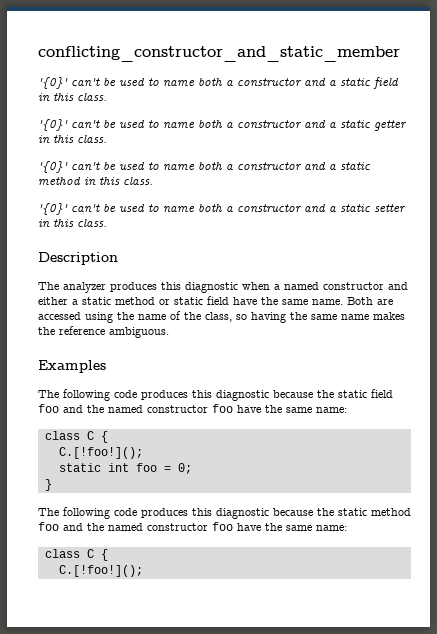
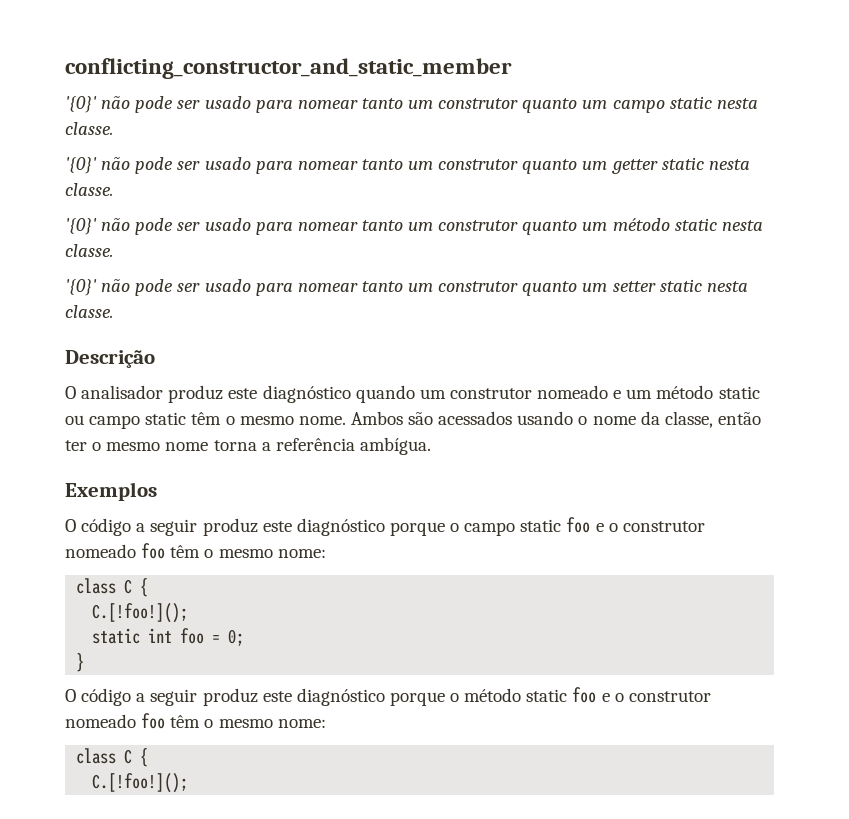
- '{0}' can't be used to name both a constructor and a static field in this class.
- '{0}' can't be used to name both a constructor and a static getter in this class.
- '{0}' can't be used to name both a constructor and a static method in this class.
- '{0}' can't be used to name both a constructor and a static setter in this class.
- Description
- The analyzer produces this diagnostic when a named constructor and either a static method or static field have the same name. Both are accessed using the name of the class, so having the same name makes the reference ambiguous.
- Examples
- The following code produces this diagnostic because the static field foo and the named constructor foo have the same name:
+ '{0}' não pode ser usado para nomear tanto um construtor quanto um campo static nesta classe.
+ '{0}' não pode ser usado para nomear tanto um construtor quanto um getter static nesta classe.
+ '{0}' não pode ser usado para nomear tanto um construtor quanto um método static nesta classe.
+ '{0}' não pode ser usado para nomear tanto um construtor quanto um setter static nesta classe.
+ Descrição
+ O analisador produz este diagnóstico quando um construtor nomeado e um método static ou campo static têm o mesmo nome. Ambos são acessados usando o nome da classe, então ter o mesmo nome torna a referência ambígua.
+ Exemplos
+ O código a seguir produz este diagnóstico porque o campo static foo e o construtor nomeado foo têm o mesmo nome:
- The following code produces this diagnostic because the static method foo and the named constructor foo have the same name:
+ O código a seguir produz este diagnóstico porque o método static foo e o construtor nomeado foo têm o mesmo nome:

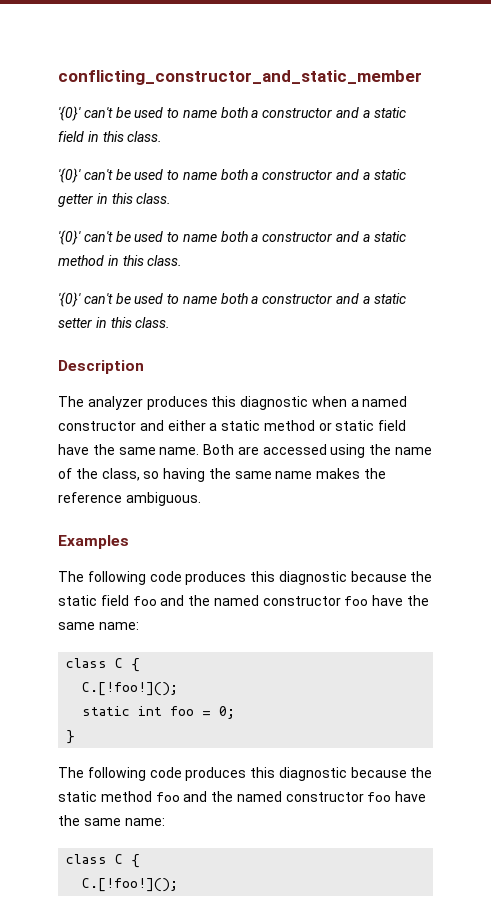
- '{0}' não pode ser usado para nomear tanto um construtor quanto um campo static nesta classe.
- '{0}' não pode ser usado para nomear tanto um construtor quanto um getter static nesta classe.
- '{0}' não pode ser usado para nomear tanto um construtor quanto um método static nesta classe.
- '{0}' não pode ser usado para nomear tanto um construtor quanto um setter static nesta classe.
- Descrição
- O analisador produz este diagnóstico quando um construtor nomeado e um método static ou campo static têm o mesmo nome. Ambos são acessados usando o nome da classe, então ter o mesmo nome torna a referência ambígua.
- Exemplos
- O código a seguir produz este diagnóstico porque o campo static foo e o construtor nomeado foo têm o mesmo nome:
+ '{0}' can't be used to name both a constructor and a static field in this class.
+ '{0}' can't be used to name both a constructor and a static getter in this class.
+ '{0}' can't be used to name both a constructor and a static method in this class.
+ '{0}' can't be used to name both a constructor and a static setter in this class.
+ Description
+ The analyzer produces this diagnostic when a named constructor and either a static method or static field have the same name. Both are accessed using the name of the class, so having the same name makes the reference ambiguous.
+ Examples
+ The following code produces this diagnostic because the static field foo and the named constructor foo have the same name:
- O código a seguir produz este diagnóstico porque o método static foo e o construtor nomeado foo têm o mesmo nome:
+ The following code produces this diagnostic because the static method foo and the named constructor foo have the same name:

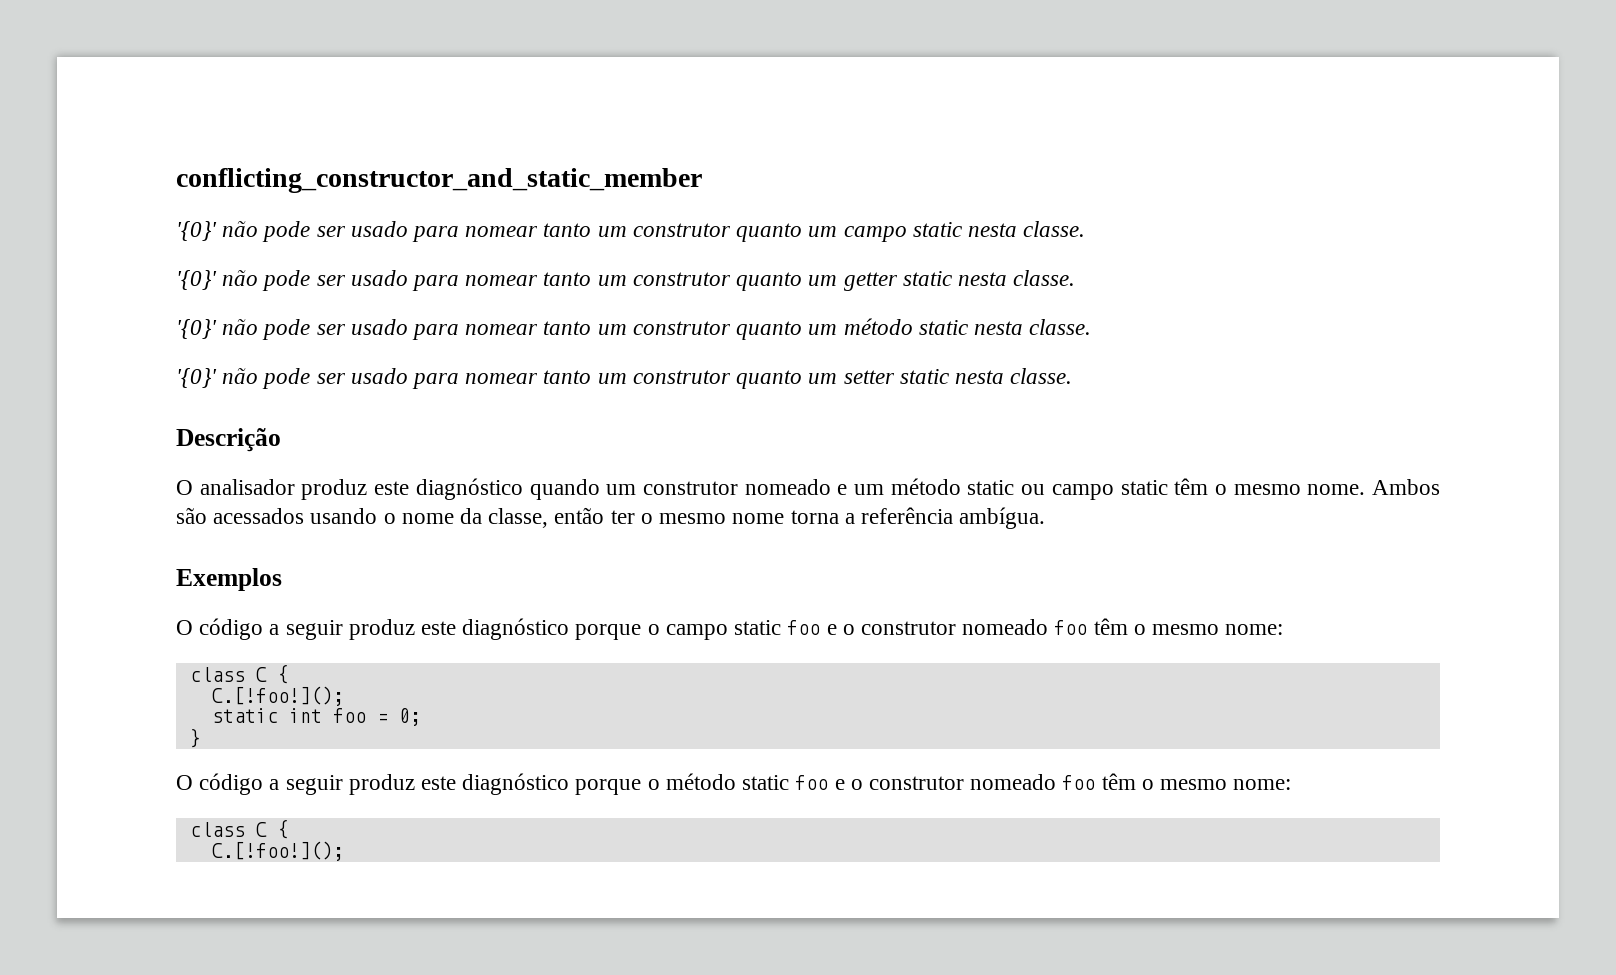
- '{0}' can't be used to name both a constructor and a static field in this class.
- '{0}' can't be used to name both a constructor and a static getter in this class.
- '{0}' can't be used to name both a constructor and a static method in this class.
- '{0}' can't be used to name both a constructor and a static setter in this class.
- Description
- The analyzer produces this diagnostic when a named constructor and either a static method or static field have the same name. Both are accessed using the name of the class, so having the same name makes the reference ambiguous.
- Examples
- The following code produces this diagnostic because the static field foo and the named constructor foo have the same name:
+ '{0}' não pode ser usado para nomear tanto um construtor quanto um campo static nesta classe.
+ '{0}' não pode ser usado para nomear tanto um construtor quanto um getter static nesta classe.
+ '{0}' não pode ser usado para nomear tanto um construtor quanto um método static nesta classe.
+ '{0}' não pode ser usado para nomear tanto um construtor quanto um setter static nesta classe.
+ Descrição
+ O analisador produz este diagnóstico quando um construtor nomeado e um método static ou campo static têm o mesmo nome. Ambos são acessados usando o nome da classe, então ter o mesmo nome torna a referência ambígua.
+ Exemplos
+ O código a seguir produz este diagnóstico porque o campo static foo e o construtor nomeado foo têm o mesmo nome:
- The following code produces this diagnostic because the static method foo and the named constructor foo have the same name:
+ O código a seguir produz este diagnóstico porque o método static foo e o construtor nomeado foo têm o mesmo nome:

